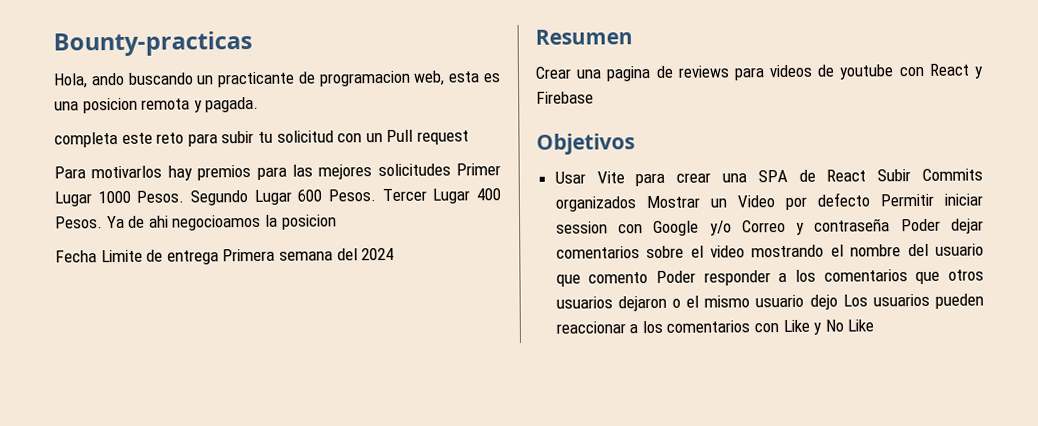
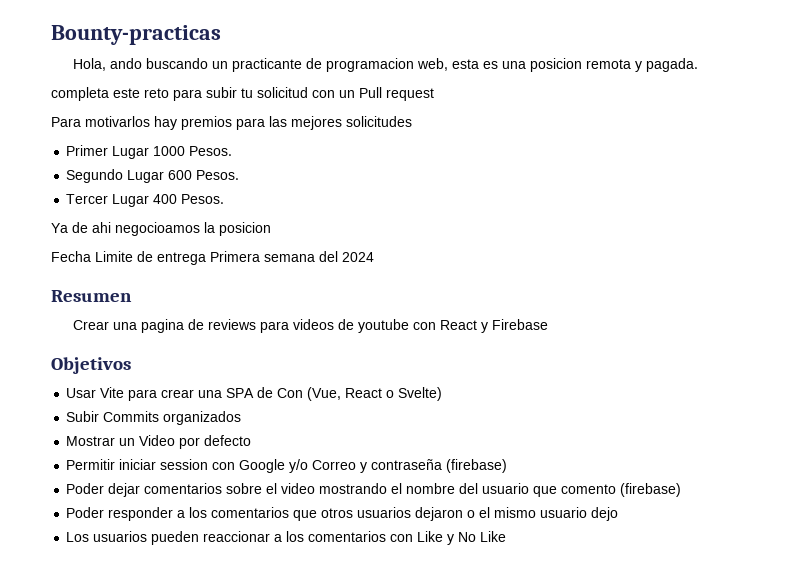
- Para motivarlos hay premios para las mejores solicitudes Primer Lugar 1000 Pesos. Segundo Lugar 600 Pesos. Tercer Lugar 400 Pesos. Ya de ahi negocioamos la posicion
+ Para motivarlos hay premios para las mejores solicitudes
+ Primer Lugar 1000 Pesos.
+ Segundo Lugar 600 Pesos.
+ Tercer Lugar 400 Pesos.
+ Ya de ahi negocioamos la posicion
- Usar Vite para crear una SPA de React Subir Commits organizados Mostrar un Video por defecto Permitir iniciar session con Google y/o Correo y contraseña Poder dejar comentarios sobre el video mostrando el nombre del usuario que comento Poder responder a los comentarios que otros usuarios dejaron o el mismo usuario dejo Los usuarios pueden reaccionar a los comentarios con Like y No Like
+ Usar Vite para crear una SPA de Con (Vue, React o Svelte)
+ Subir Commits organizados
+ Mostrar un Video por defecto
+ Permitir iniciar session con Google y/o Correo y contraseña (firebase)
+ Poder dejar comentarios sobre el video mostrando el nombre del usuario que comento (firebase)
+ Poder responder a los comentarios que otros usuarios dejaron o el mismo usuario dejo
+ Los usuarios pueden reaccionar a los comentarios con Like y No Like

